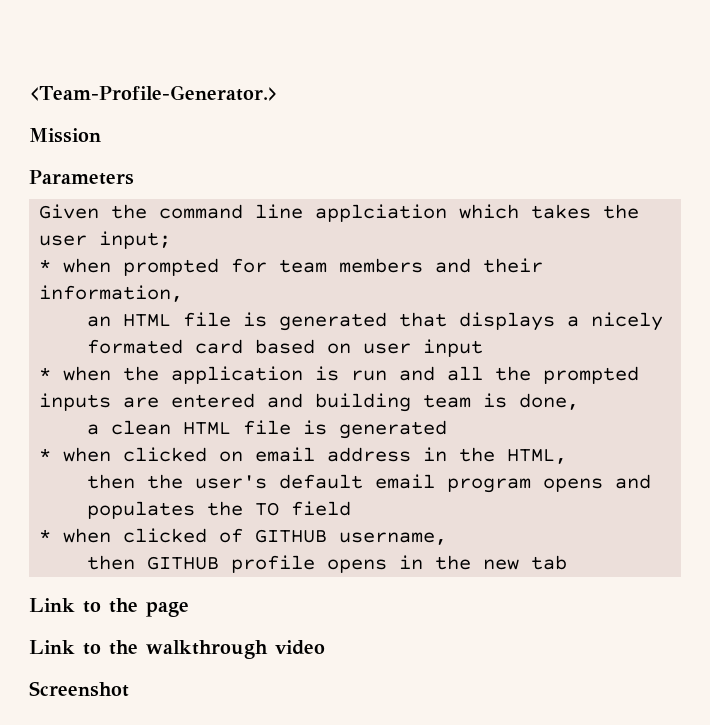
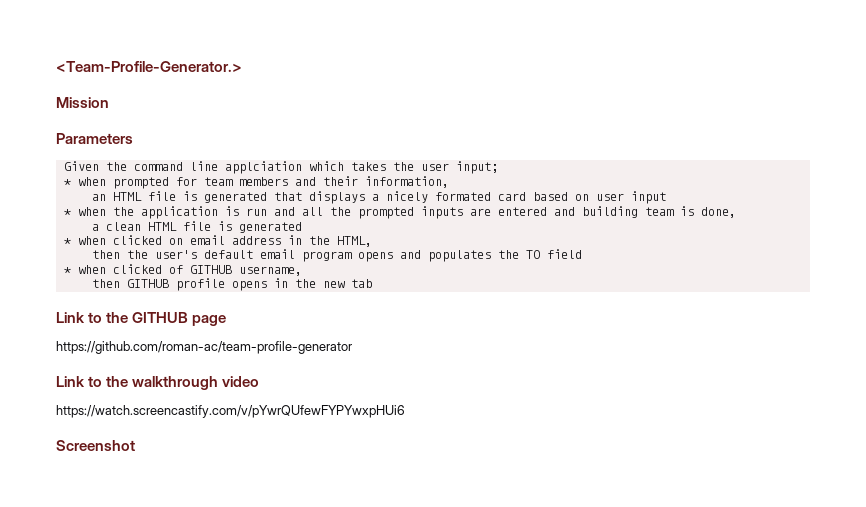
- Link to the page
+ Link to the GITHUB page
+ https://github.com/roman-ac/team-profile-generator
+ https://watch.screencastify.com/v/pYwrQUfewFYPYwxpHUi6

